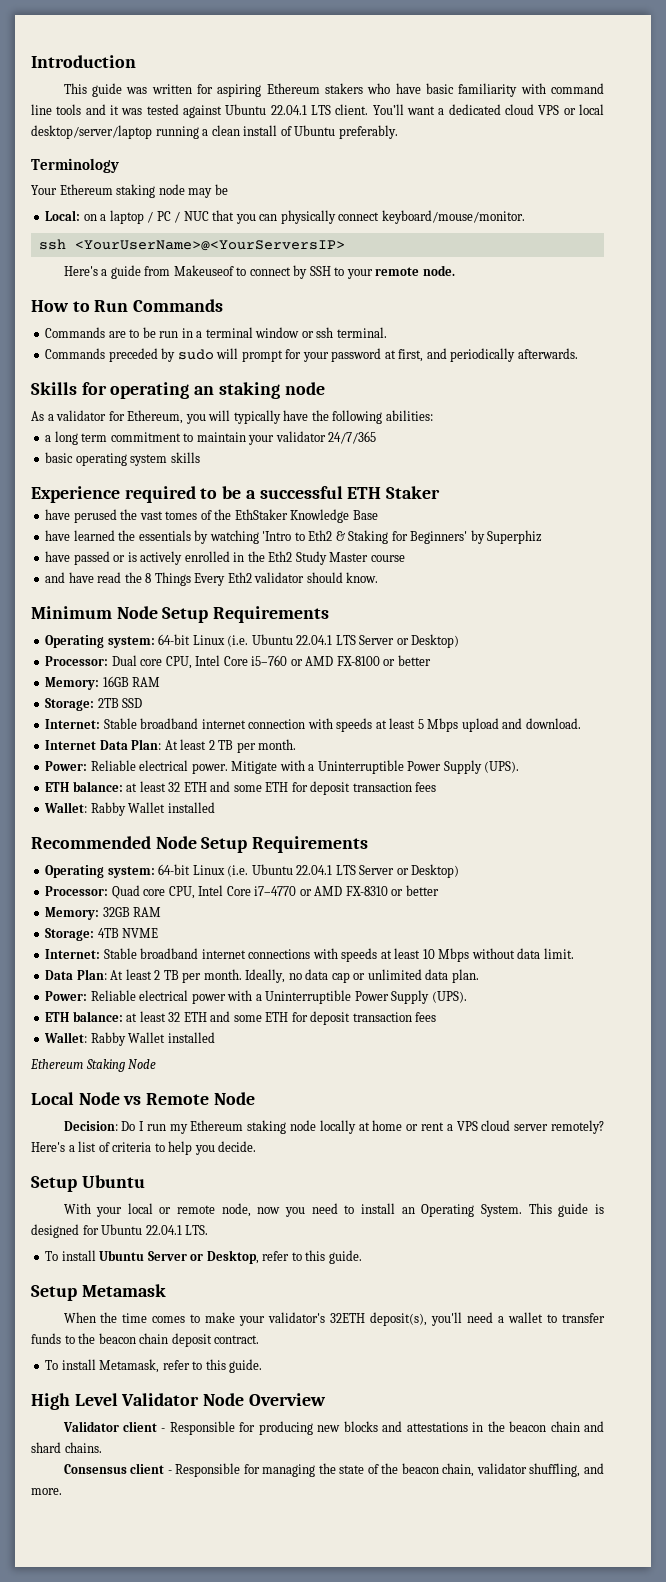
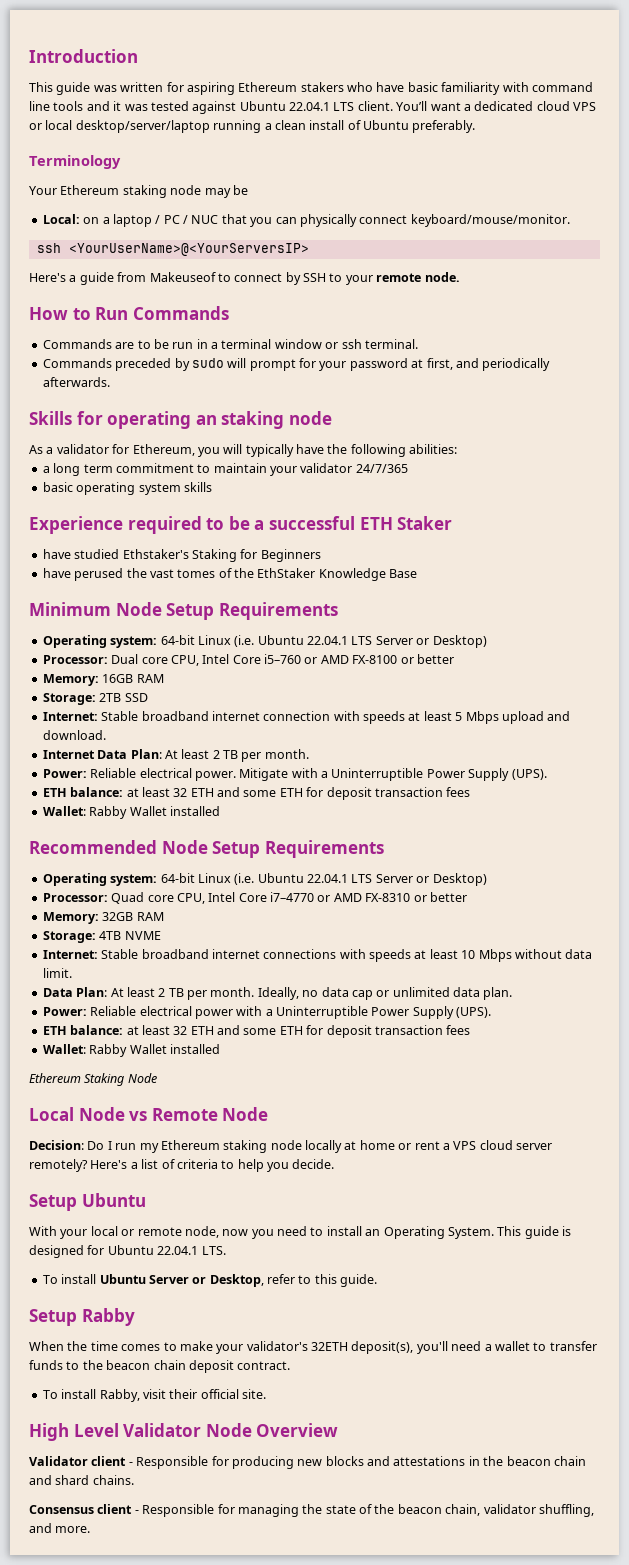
+ have studied Ethstaker's Staking for Beginners
- have learned the essentials by watching 'Intro to Eth2 & Staking for Beginners' by Superphiz
- have passed or is actively enrolled in the Eth2 Study Master course
- and have read the 8 Things Every Eth2 validator should know.
- Setup Metamask
+ Setup Rabby
- To install Metamask, refer to this guide.
+ To install Rabby, visit their official site.

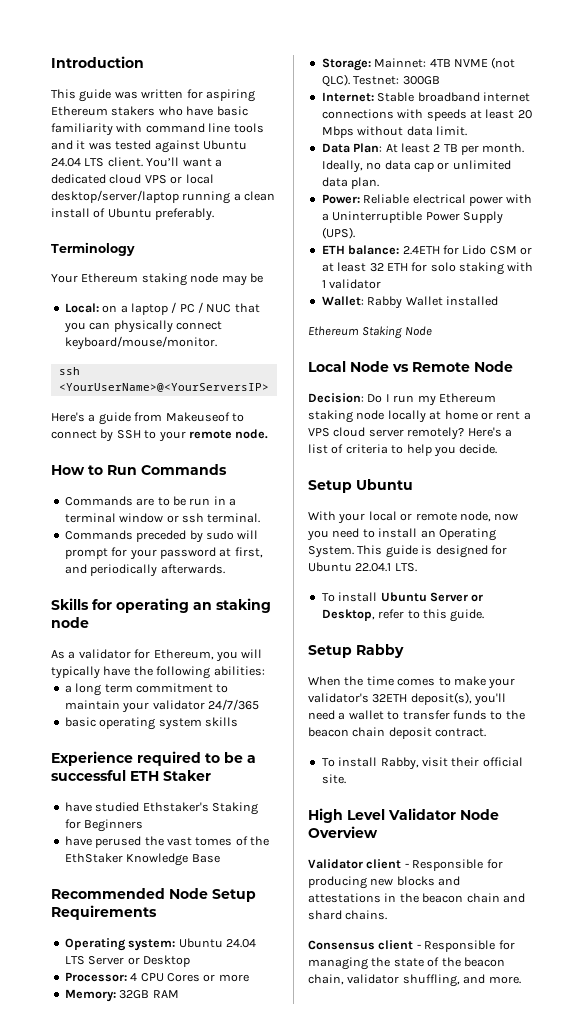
- This guide was written for aspiring Ethereum stakers who have basic familiarity with command line tools and it was tested against Ubuntu 22.04.1 LTS client.
+ This guide was written for aspiring Ethereum stakers who have basic familiarity with command line tools and it was tested against Ubuntu 24.04 LTS client.
- Minimum Node Setup Requirements
- Operating system: 64-bit Linux (i.e. Ubuntu 22.04.1 LTS Server or Desktop)
- Processor: Dual core CPU, Intel Core i5–760 or AMD FX-8100 or better
- Memory: 16GB RAM
- Storage: 2TB SSD
- Internet: Stable broadband internet connection with speeds at least 5 Mbps upload and download.
- Internet Data Plan: At least 2 TB per month.
- Power: Reliable electrical power. Mitigate with a Uninterruptible Power Supply (UPS).
- ETH balance: at least 32 ETH and some ETH for deposit transaction fees
- Wallet: Rabby Wallet installed
  Recommended Node Setup Requirements
- Operating system: 64-bit Linux (i.e. Ubuntu 22.04.1 LTS Server or Desktop)
- Processor: Quad core CPU, Intel Core i7–4770 or AMD FX-8310 or better
+ Operating system: Ubuntu 24.04 LTS Server or Desktop
+ Processor: 4 CPU Cores or more
- Storage: 4TB NVME
+ Storage: Mainnet: 4TB NVME (not QLC). Testnet: 300GB
- Internet: Stable broadband internet connections with speeds at least 10 Mbps without data limit.
+ Internet: Stable broadband internet connections with speeds at least 20 Mbps without data limit.
  Power: Reliable electrical power with a Uninterruptible Power Supply (UPS).
- ETH balance: at least 32 ETH and some ETH for deposit transaction fees
+ ETH balance: 2.4ETH for Lido CSM or at least 32 ETH for solo staking with 1 validator

